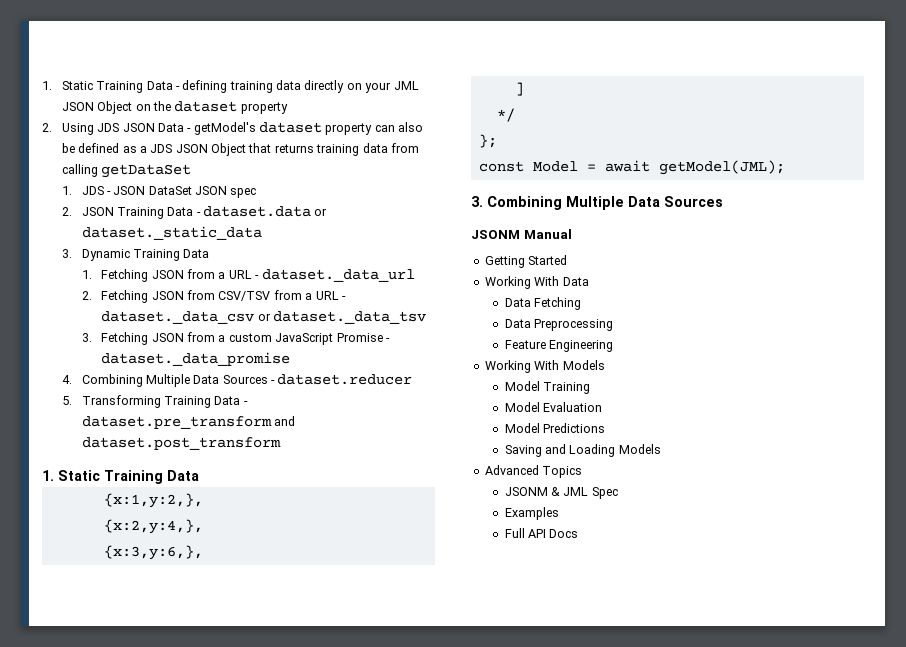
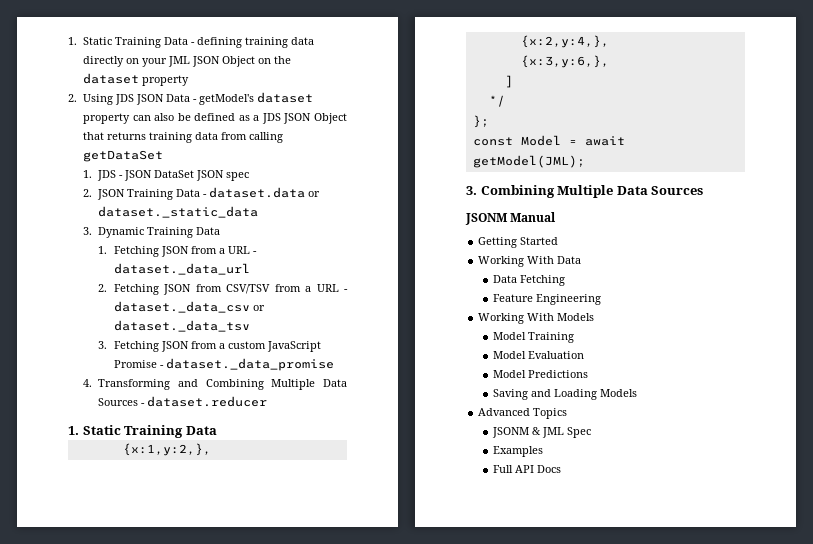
- 4. Combining Multiple Data Sources - dataset.reducer
+ 4. Transforming and Combining Multiple Data Sources - dataset.reducer
- 5. Transforming Training Data - dataset.pre_transform and dataset.post_transform
- Data Preprocessing

